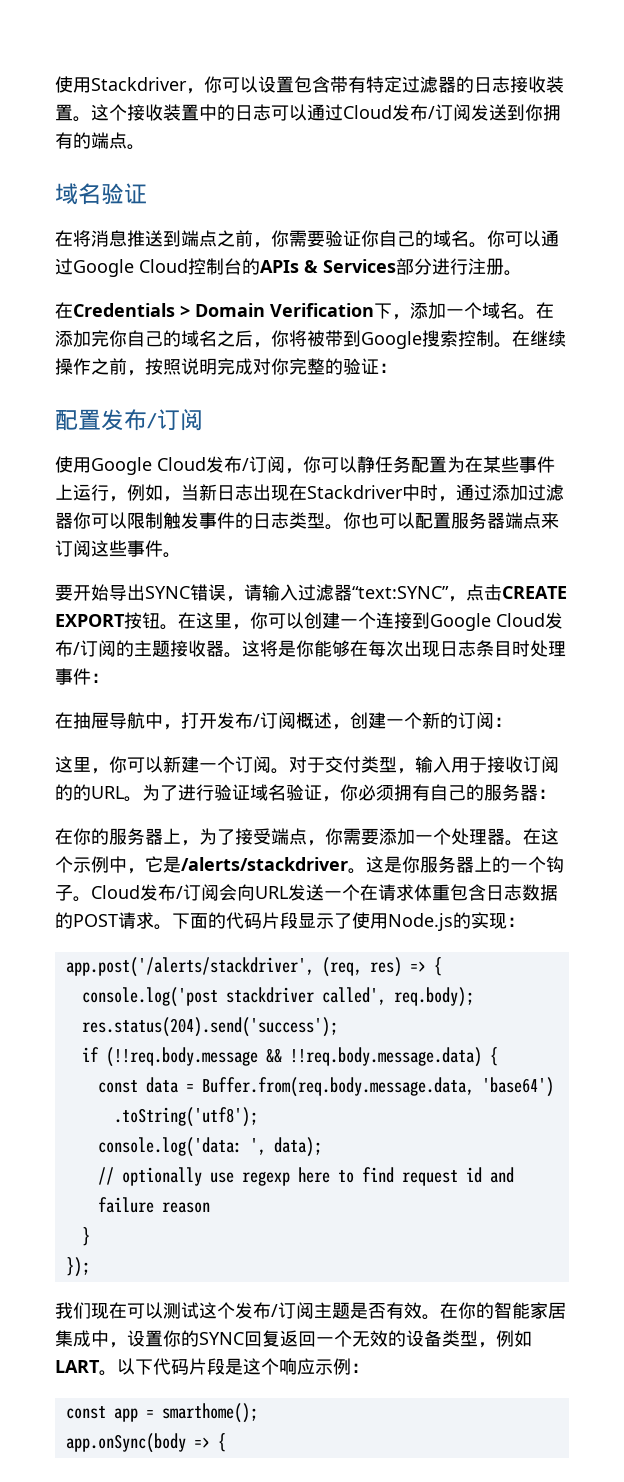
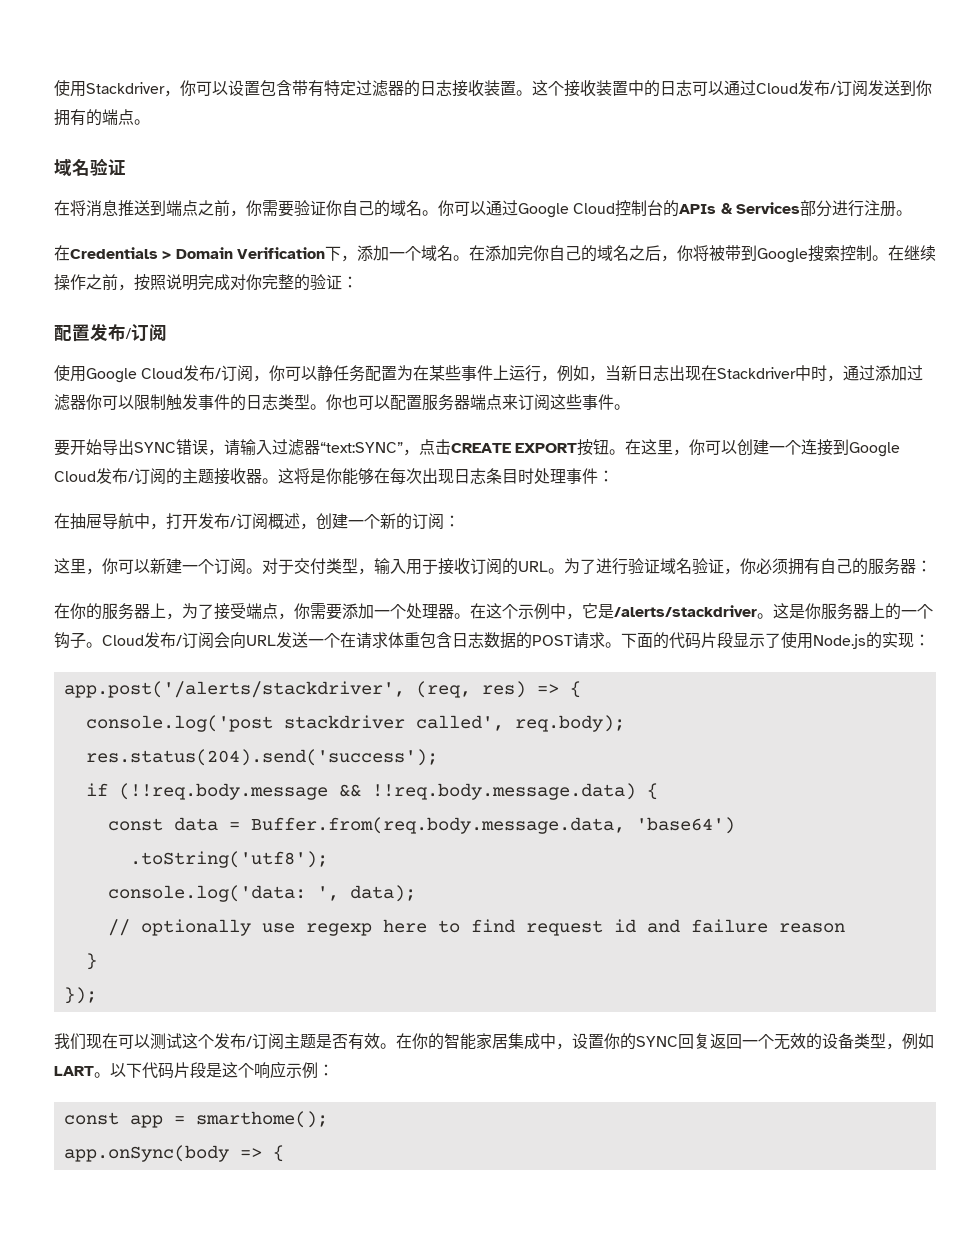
- 对于交付类型，输入用于接收订阅的的URL。
+ 对于交付类型，输入用于接收订阅的URL。

